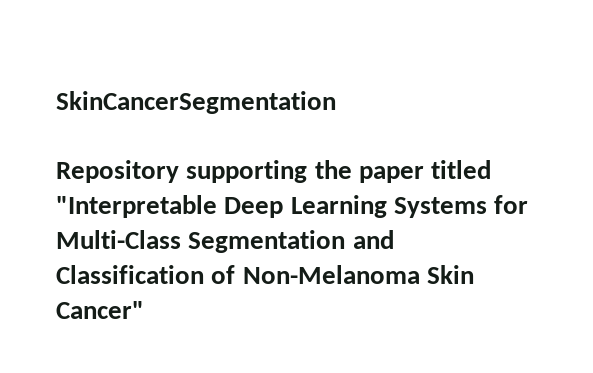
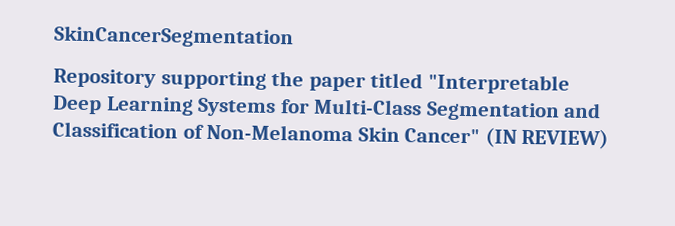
- Repository supporting the paper titled "Interpretable Deep Learning Systems for Multi-Class Segmentation and Classification of Non-Melanoma Skin Cancer"
+ Repository supporting the paper titled "Interpretable Deep Learning Systems for Multi-Class Segmentation and Classification of Non-Melanoma Skin Cancer" (IN REVIEW)

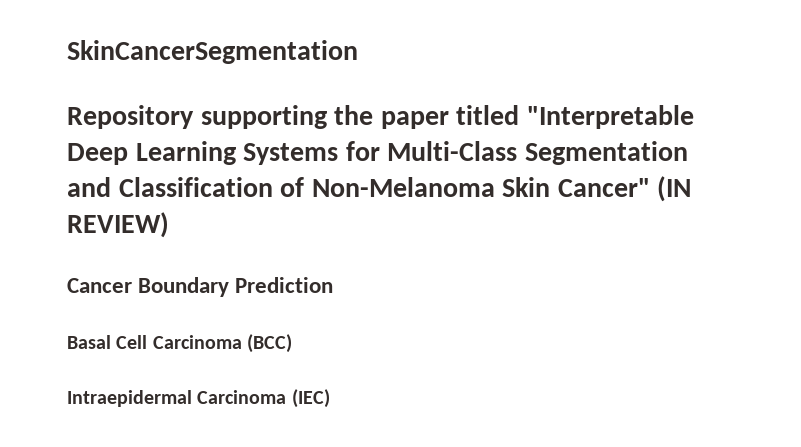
+ Cancer Boundary Prediction
+ Basal Cell Carcinoma (BCC)
+ Intraepidermal Carcinoma (IEC)

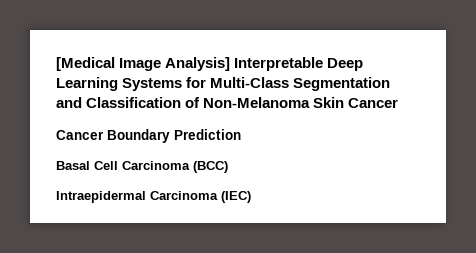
- SkinCancerSegmentation
- Repository supporting the paper titled "Interpretable Deep Learning Systems for Multi-Class Segmentation and Classification of Non-Melanoma Skin Cancer" (IN REVIEW)
+ [Medical Image Analysis] Interpretable Deep Learning Systems for Multi-Class Segmentation and Classification of Non-Melanoma Skin Cancer

